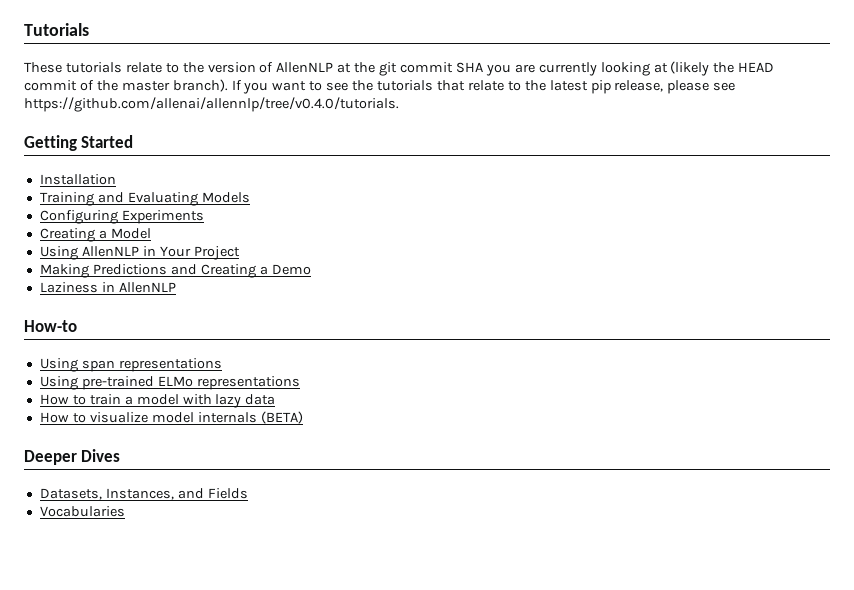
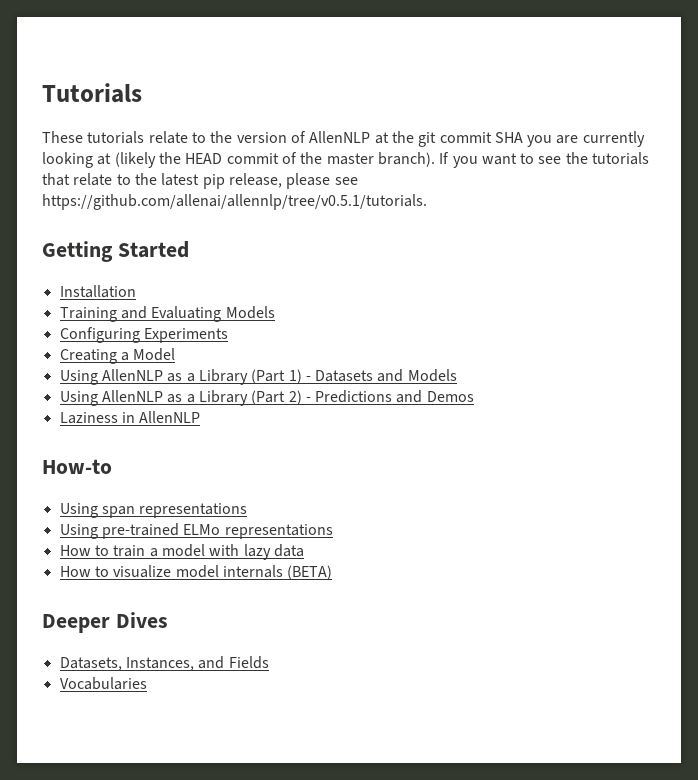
- If you want to see the tutorials that relate to the latest pip release, please see https://github.com/allenai/allennlp/tree/v0.4.0/tutorials.
+ If you want to see the tutorials that relate to the latest pip release, please see https://github.com/allenai/allennlp/tree/v0.5.1/tutorials.
- Using AllenNLP in Your Project
- Making Predictions and Creating a Demo
+ Using AllenNLP as a Library (Part 1) - Datasets and Models
+ Using AllenNLP as a Library (Part 2) - Predictions and Demos

